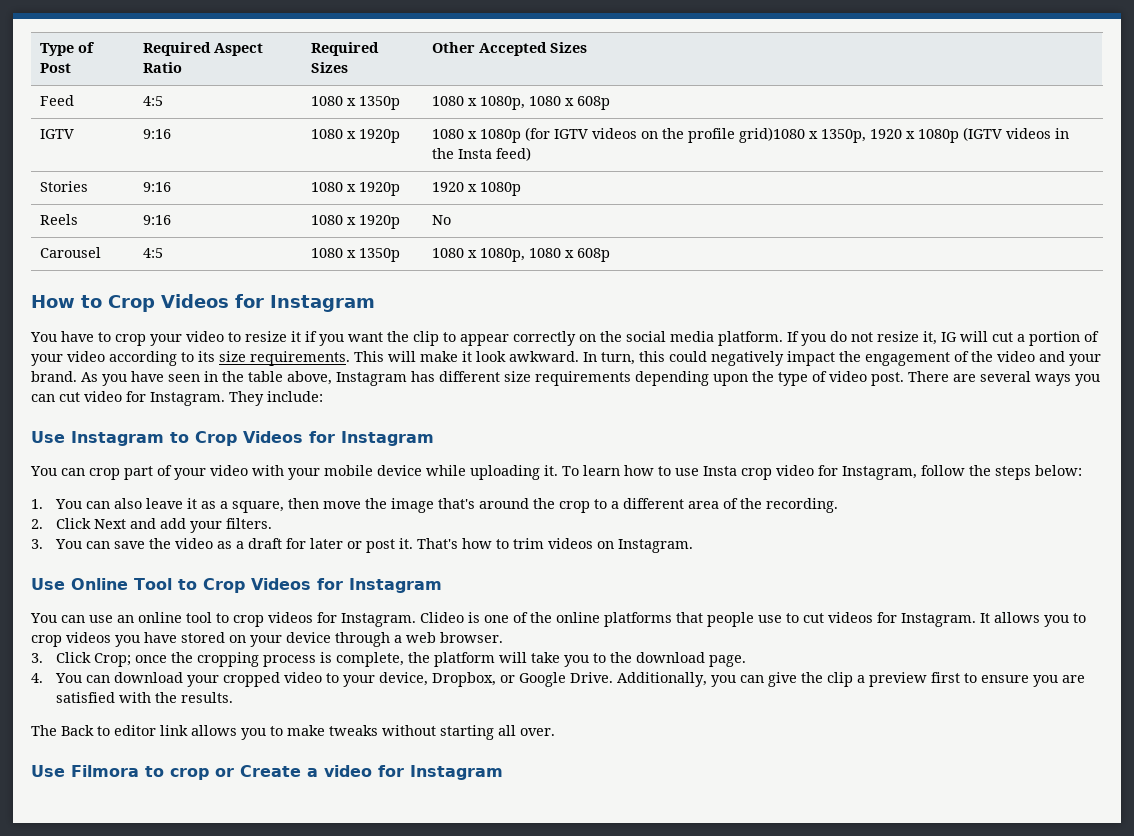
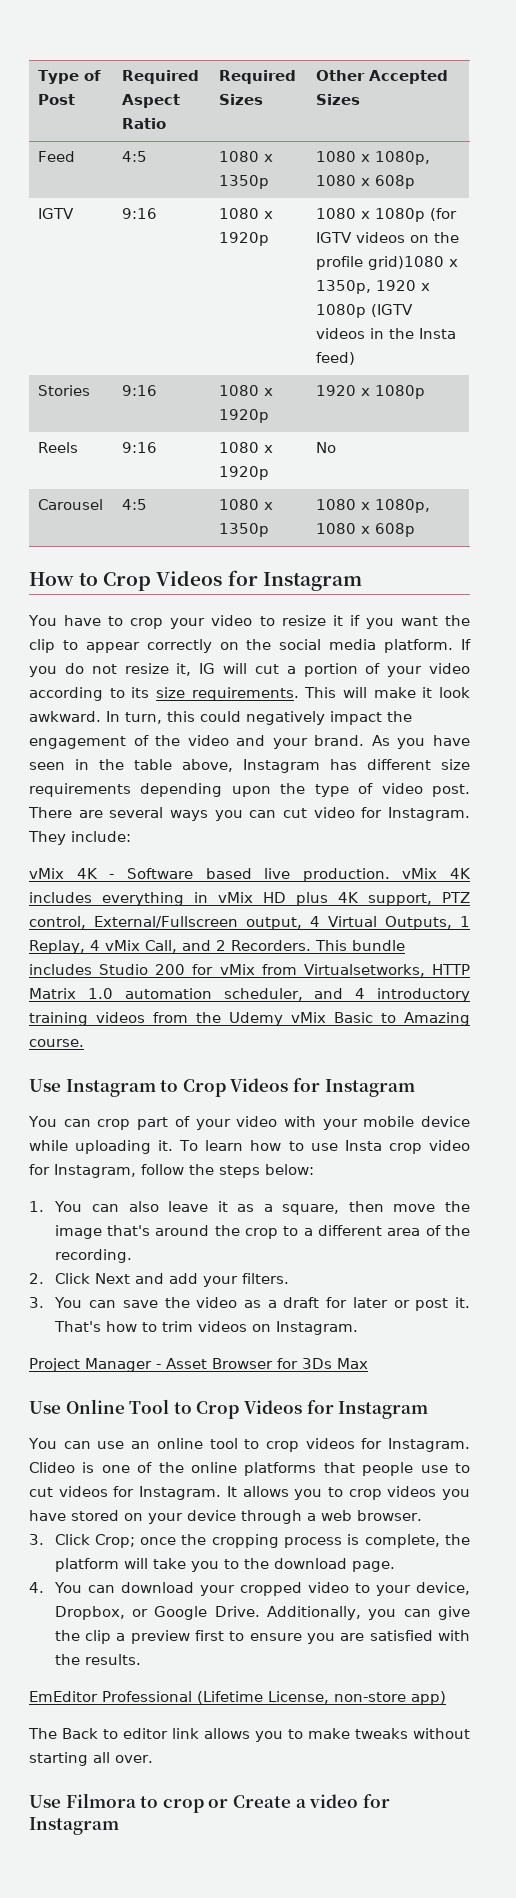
+ vMix 4K - Software based live production. vMix 4K includes everything in vMix HD plus 4K support, PTZ control, External/Fullscreen output, 4 Virtual Outputs, 1 Replay, 4 vMix Call, and 2 Recorders. This bundle includes Studio 200 for vMix from Virtualsetworks, HTTP Matrix 1.0 automation scheduler, and 4 introductory training videos from the Udemy vMix Basic to Amazing course.
+ Project Manager - Asset Browser for 3Ds Max
+ EmEditor Professional (Lifetime License, non-store app)

